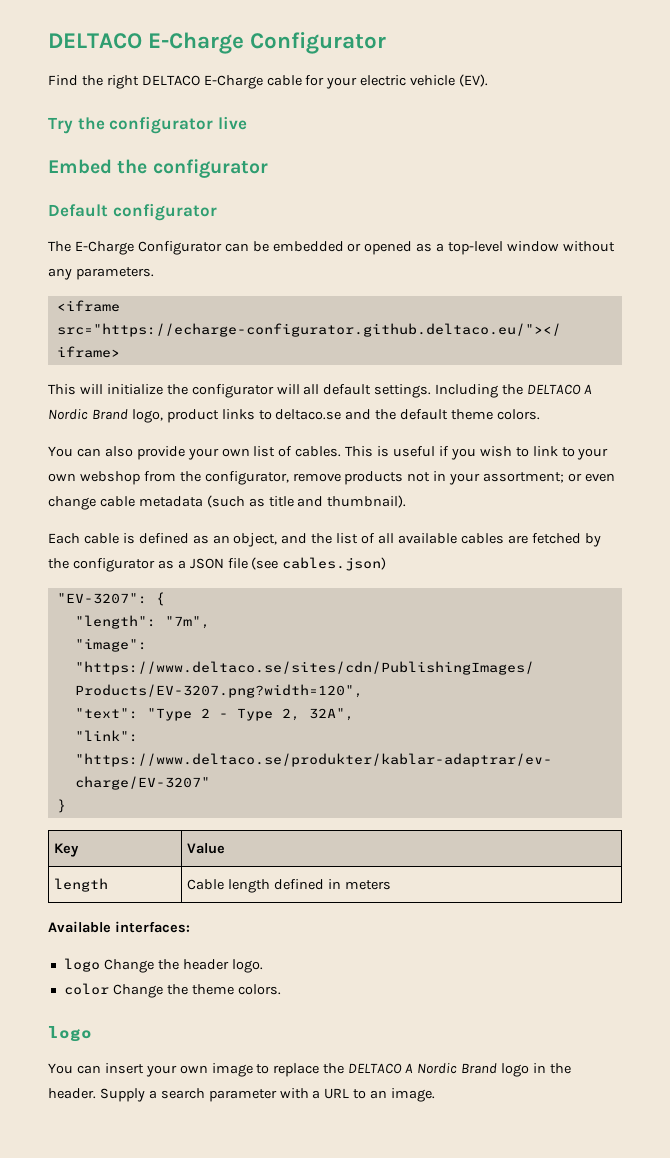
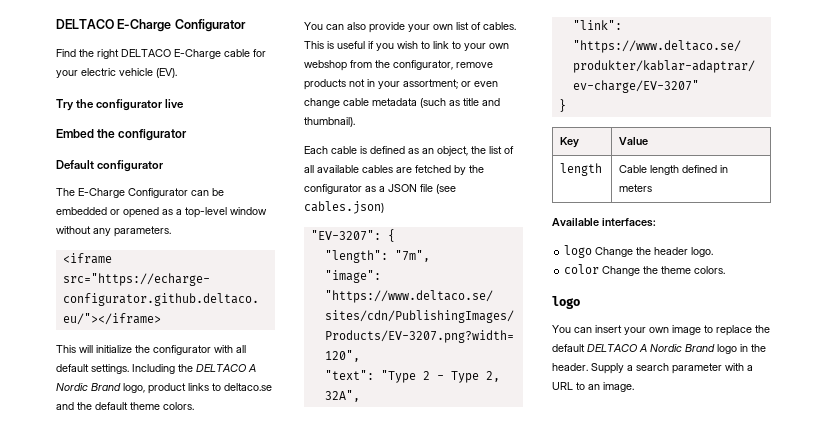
- This will initialize the configurator will all default settings.
+ This will initialize the configurator with all default settings.
- Each cable is defined as an object, and the list of all available cables are fetched by the configurator as a JSON file (see cables.json)
+ Each cable is defined as an object, the list of all available cables are fetched by the configurator as a JSON file (see cables.json)
- You can insert your own image to replace the DELTACO A Nordic Brand logo in the header.
+ You can insert your own image to replace the default DELTACO A Nordic Brand logo in the header.

